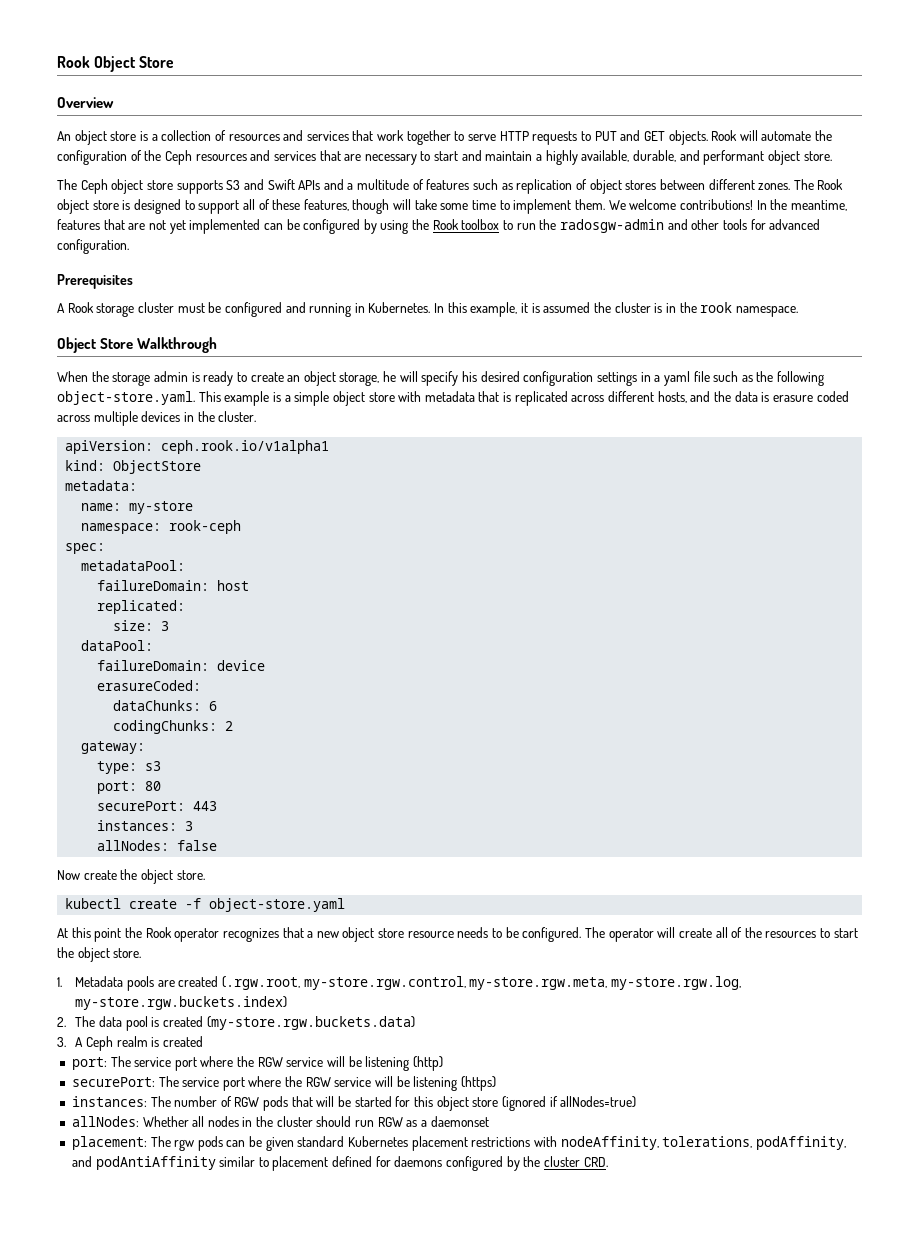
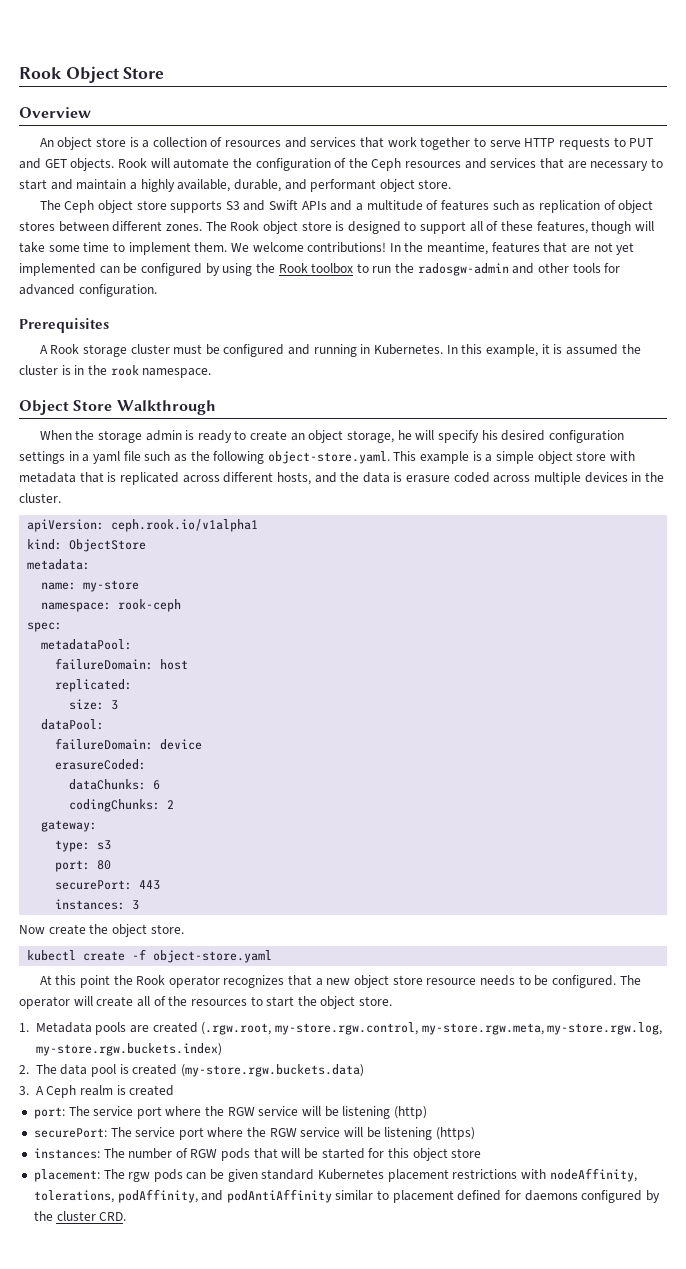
- allNodes: false
- instances: The number of RGW pods that will be started for this object store (ignored if allNodes=true)
- allNodes: Whether all nodes in the cluster should run RGW as a daemonset
+ instances: The number of RGW pods that will be started for this object store

